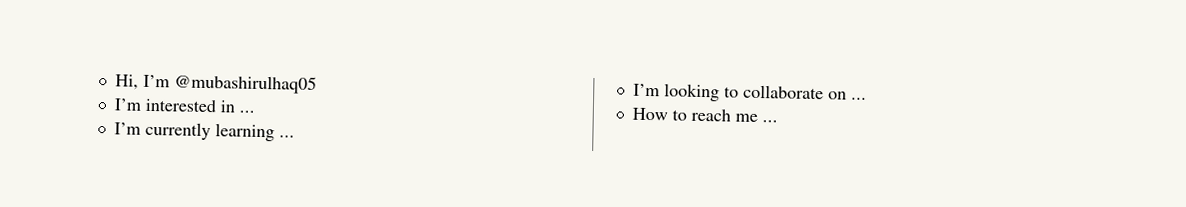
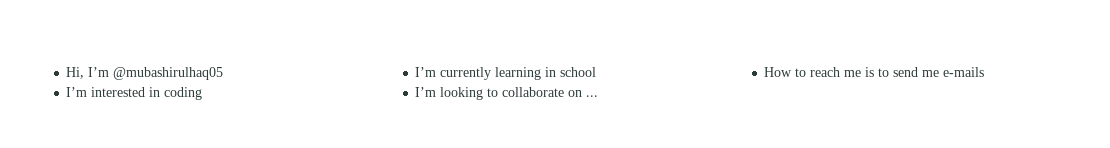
- I’m interested in ...
+ I’m interested in coding
- I’m currently learning ...
+ I’m currently learning in school
- How to reach me ...
+ How to reach me is to send me e-mails

